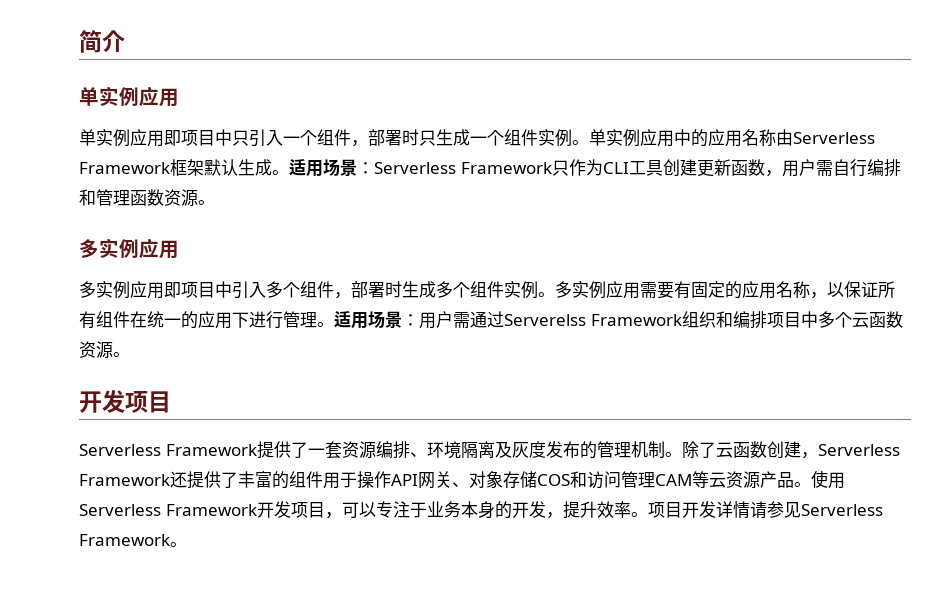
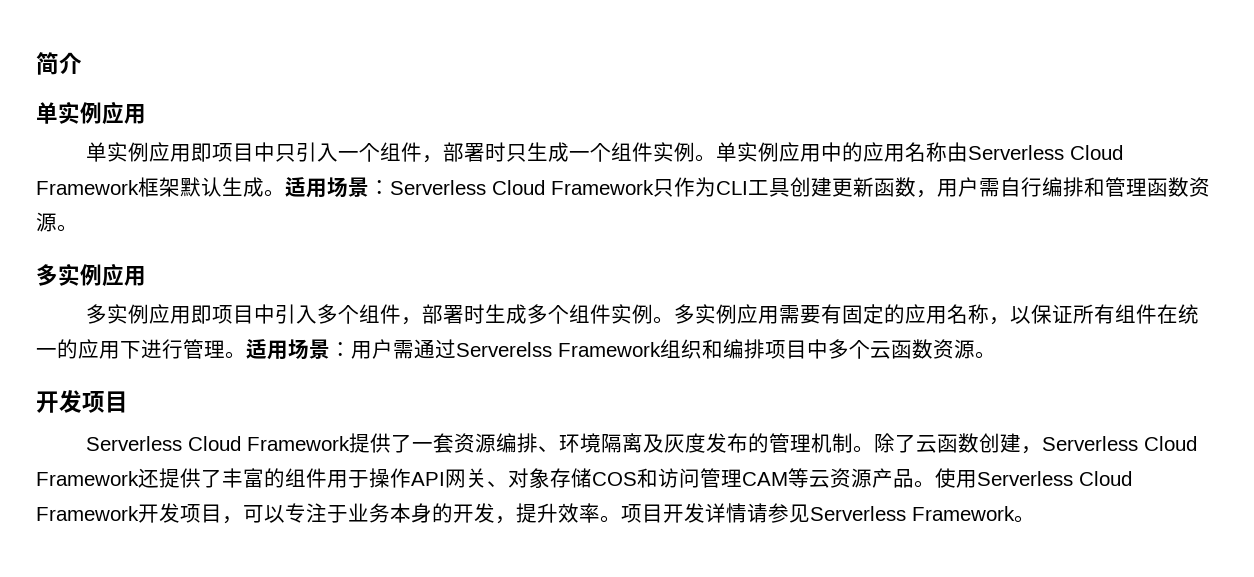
- 单实例应用中的应用名称由Serverless Framework框架默认生成。
+ 单实例应用中的应用名称由Serverless Cloud Framework框架默认生成。
- 适用场景：Serverless Framework只作为CLI工具创建更新函数，用户需自行编排和管理函数资源。
+ 适用场景：Serverless Cloud Framework只作为CLI工具创建更新函数，用户需自行编排和管理函数资源。
- Serverless Framework提供了一套资源编排、环境隔离及灰度发布的管理机制。
+ Serverless Cloud Framework提供了一套资源编排、环境隔离及灰度发布的管理机制。
- 除了云函数创建，Serverless Framework还提供了丰富的组件用于操作API网关、对象存储COS和访问管理CAM等云资源产品。
+ 除了云函数创建，Serverless Cloud Framework还提供了丰富的组件用于操作API网关、对象存储COS和访问管理CAM等云资源产品。
- 使用Serverless Framework开发项目，可以专注于业务本身的开发，提升效率。
+ 使用Serverless Cloud Framework开发项目，可以专注于业务本身的开发，提升效率。

